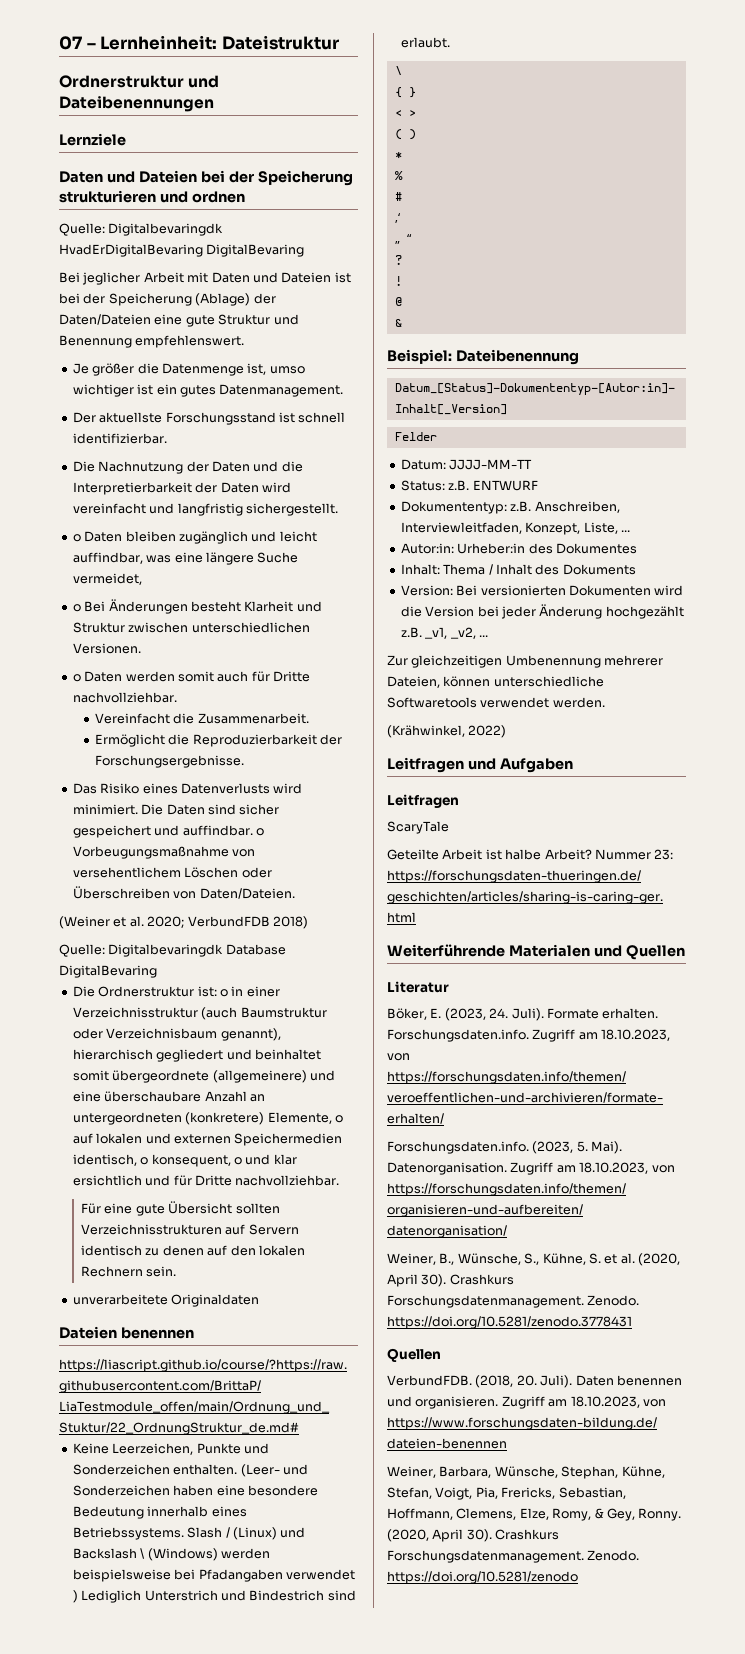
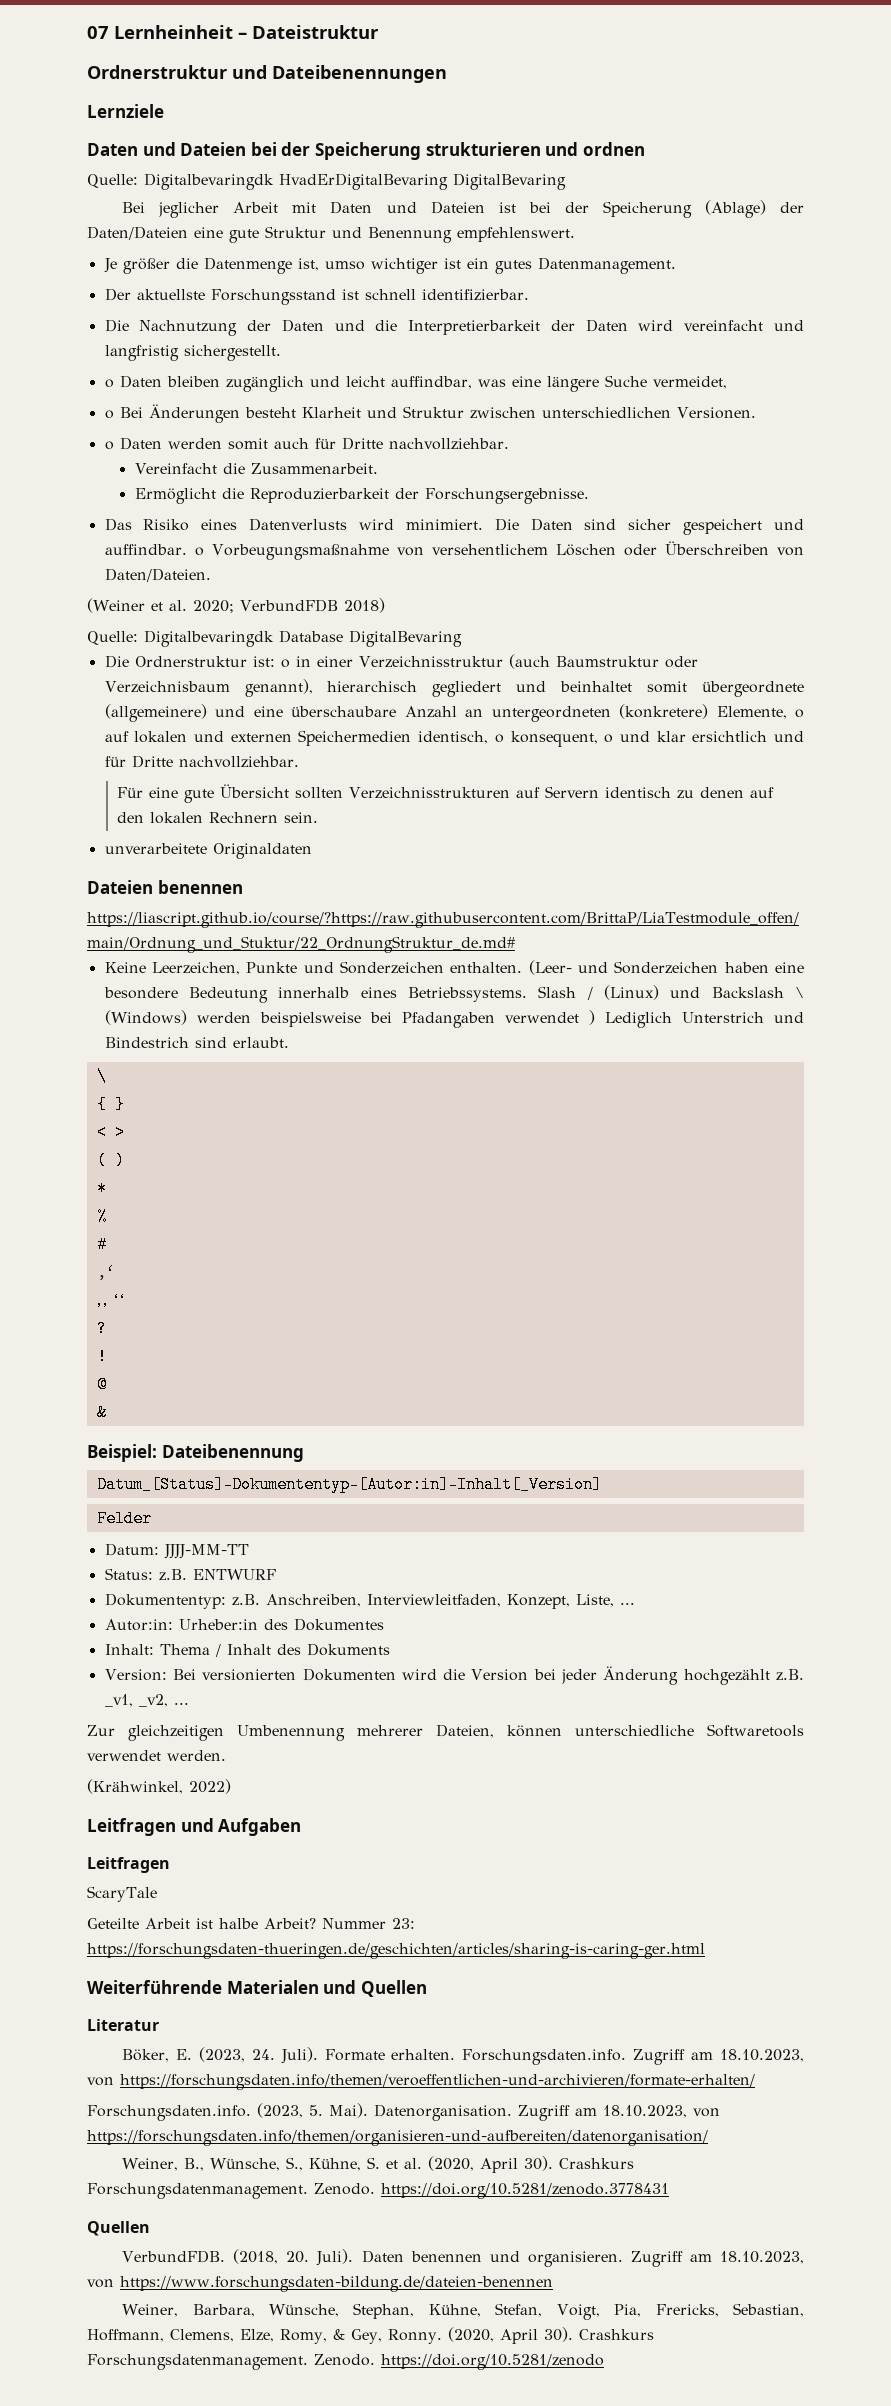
- 07 – Lernheinheit: Dateistruktur
+ 07 Lernheinheit – Dateistruktur

